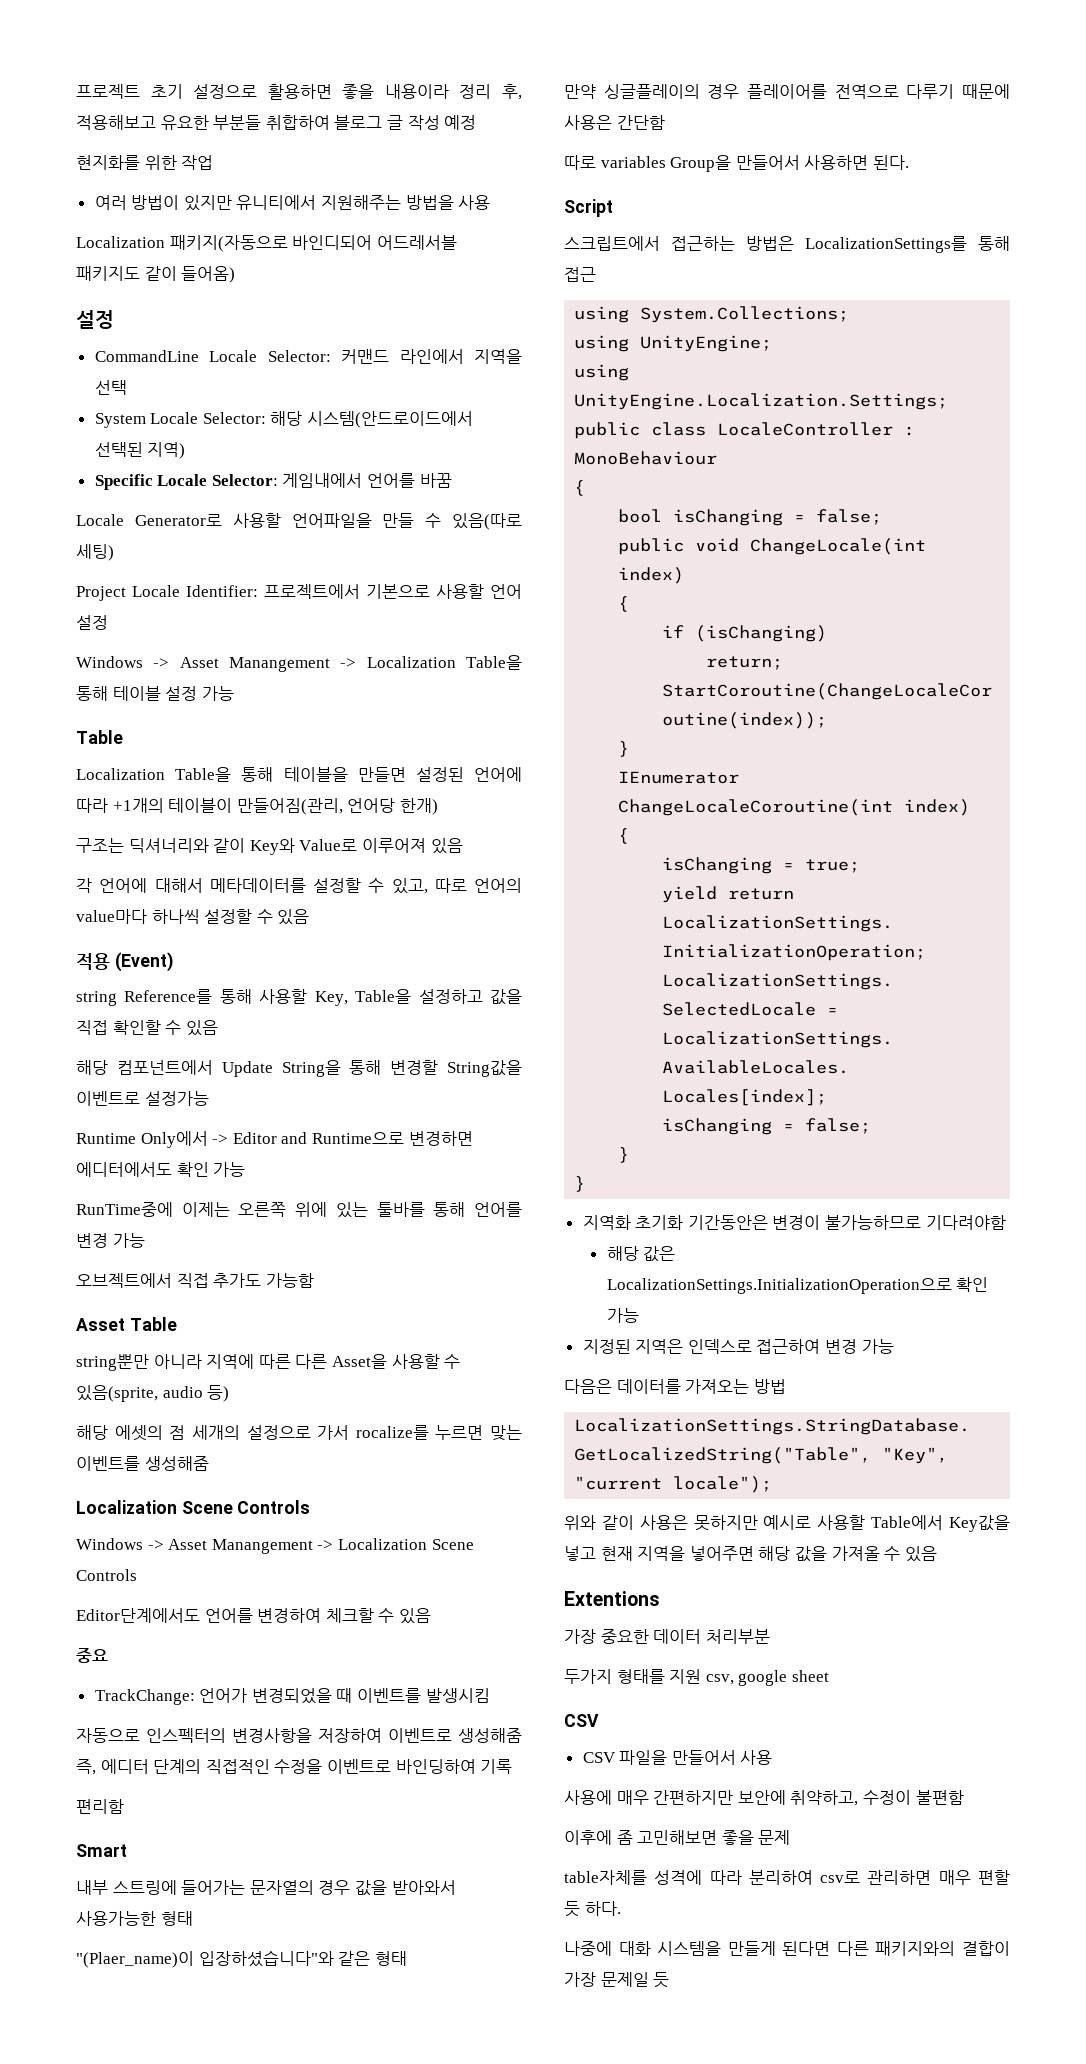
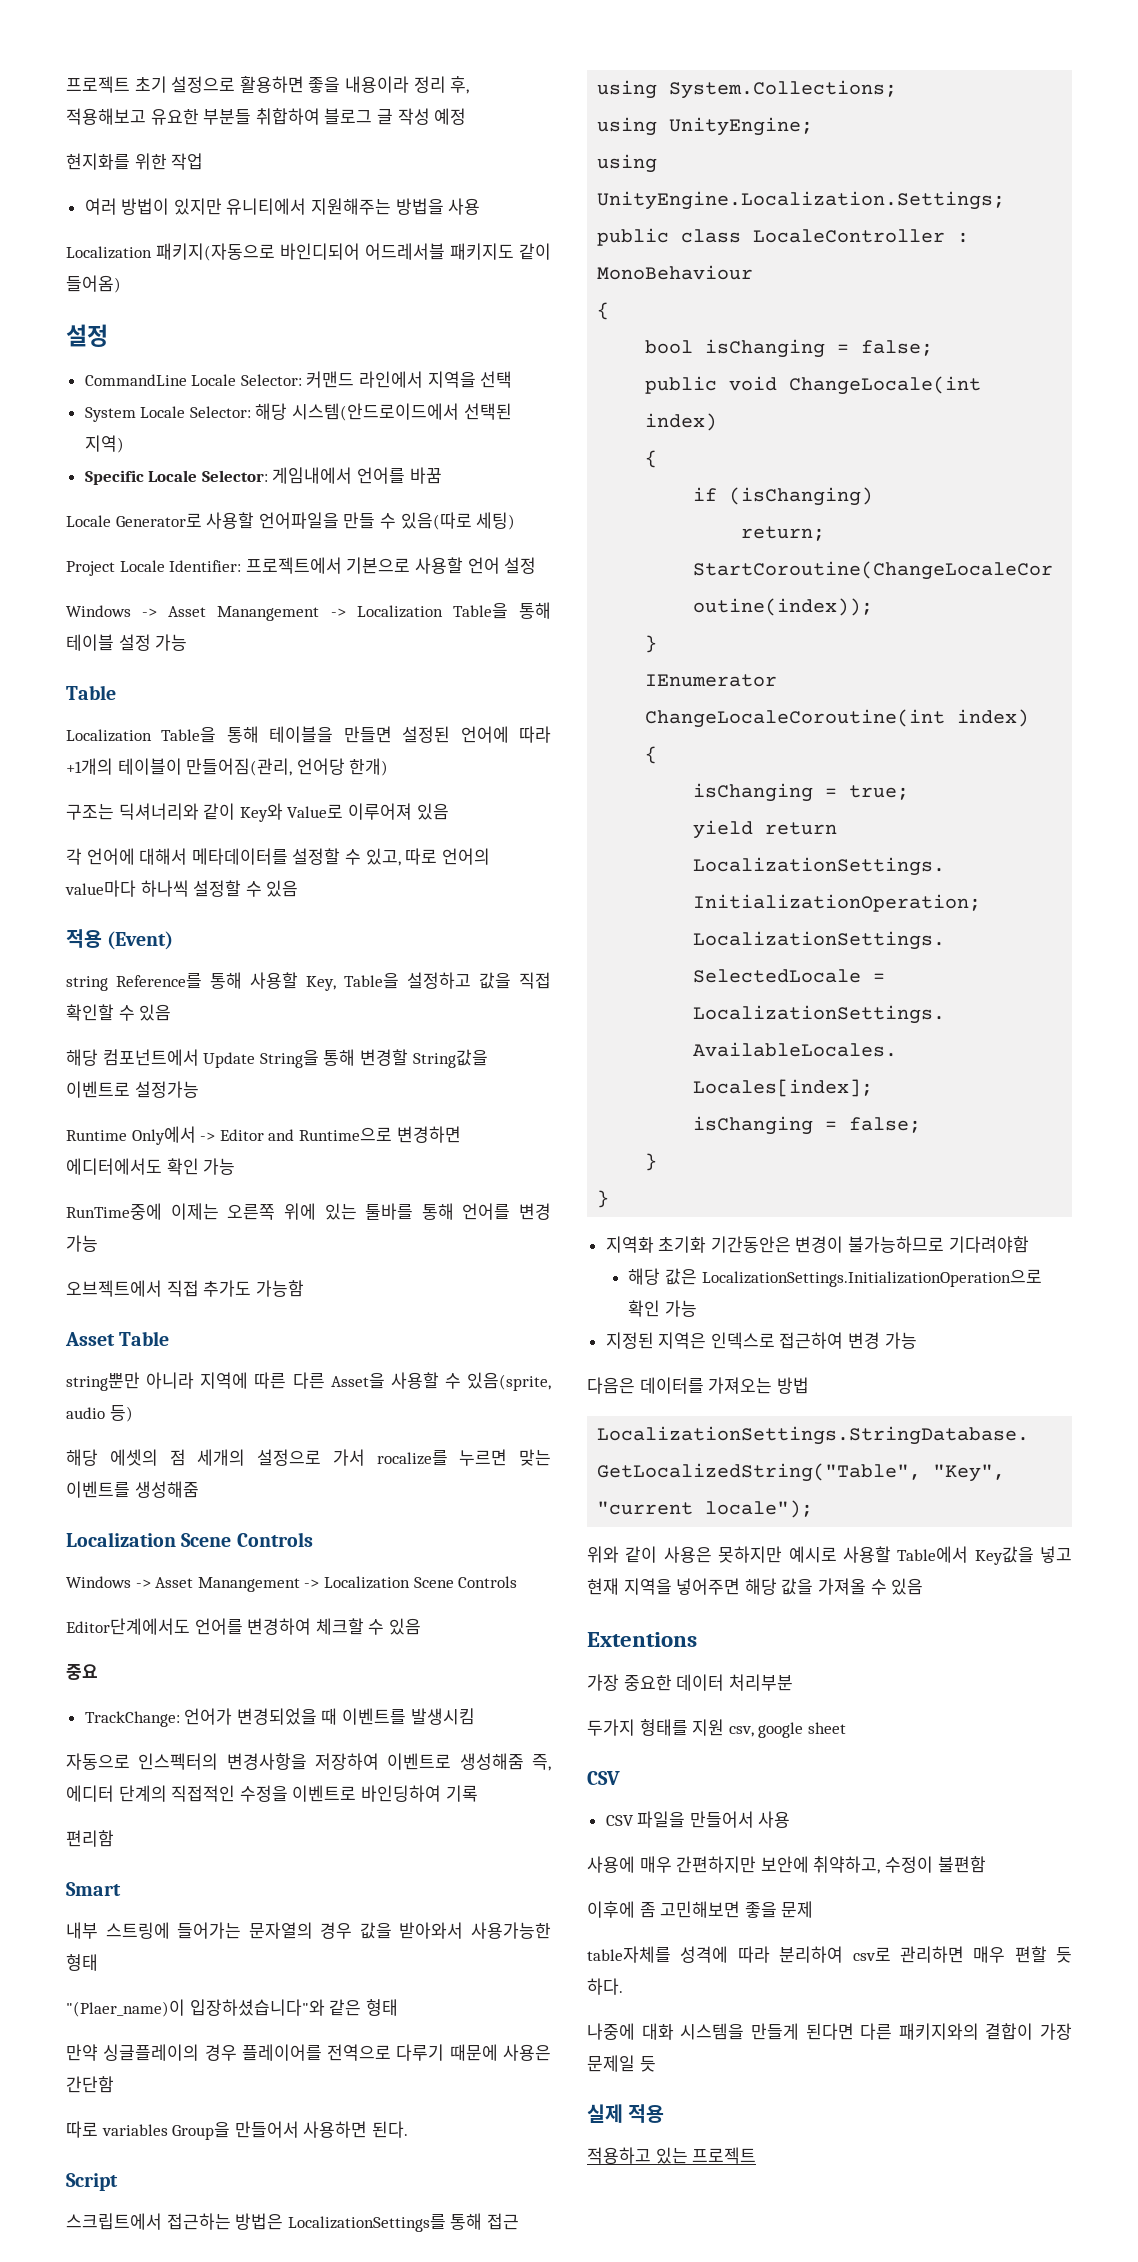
+ 실제 적용
+ 적용하고 있는 프로젝트

